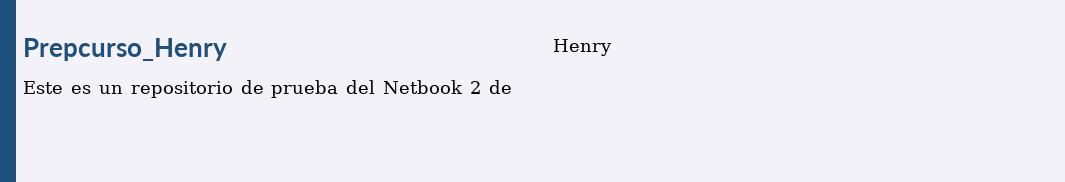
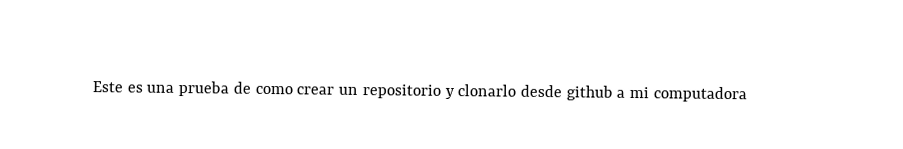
- Prepcurso_Henry
- Este es un repositorio de prueba del Netbook 2 de Henry
+ Este es una prueba de como crear un repositorio y clonarlo desde github a mi computadora

